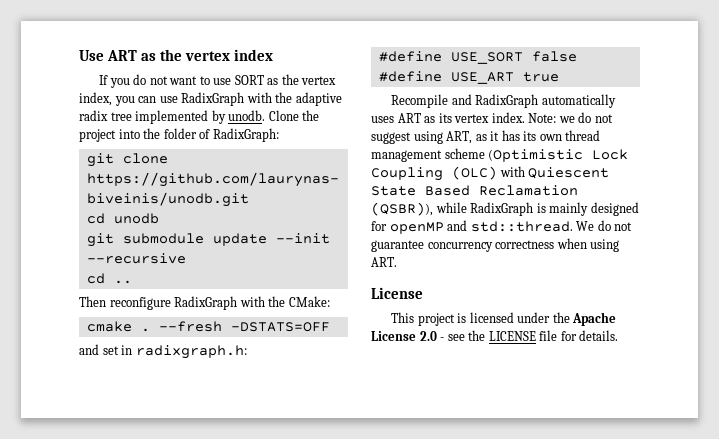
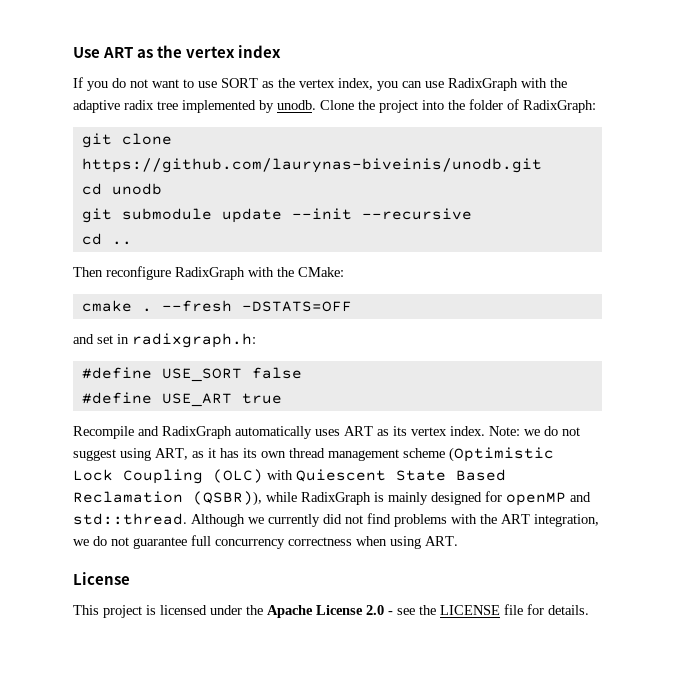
- We do not guarantee concurrency correctness when using ART.
+ Although we currently did not find problems with the ART integration, we do not guarantee full concurrency correctness when using ART.

